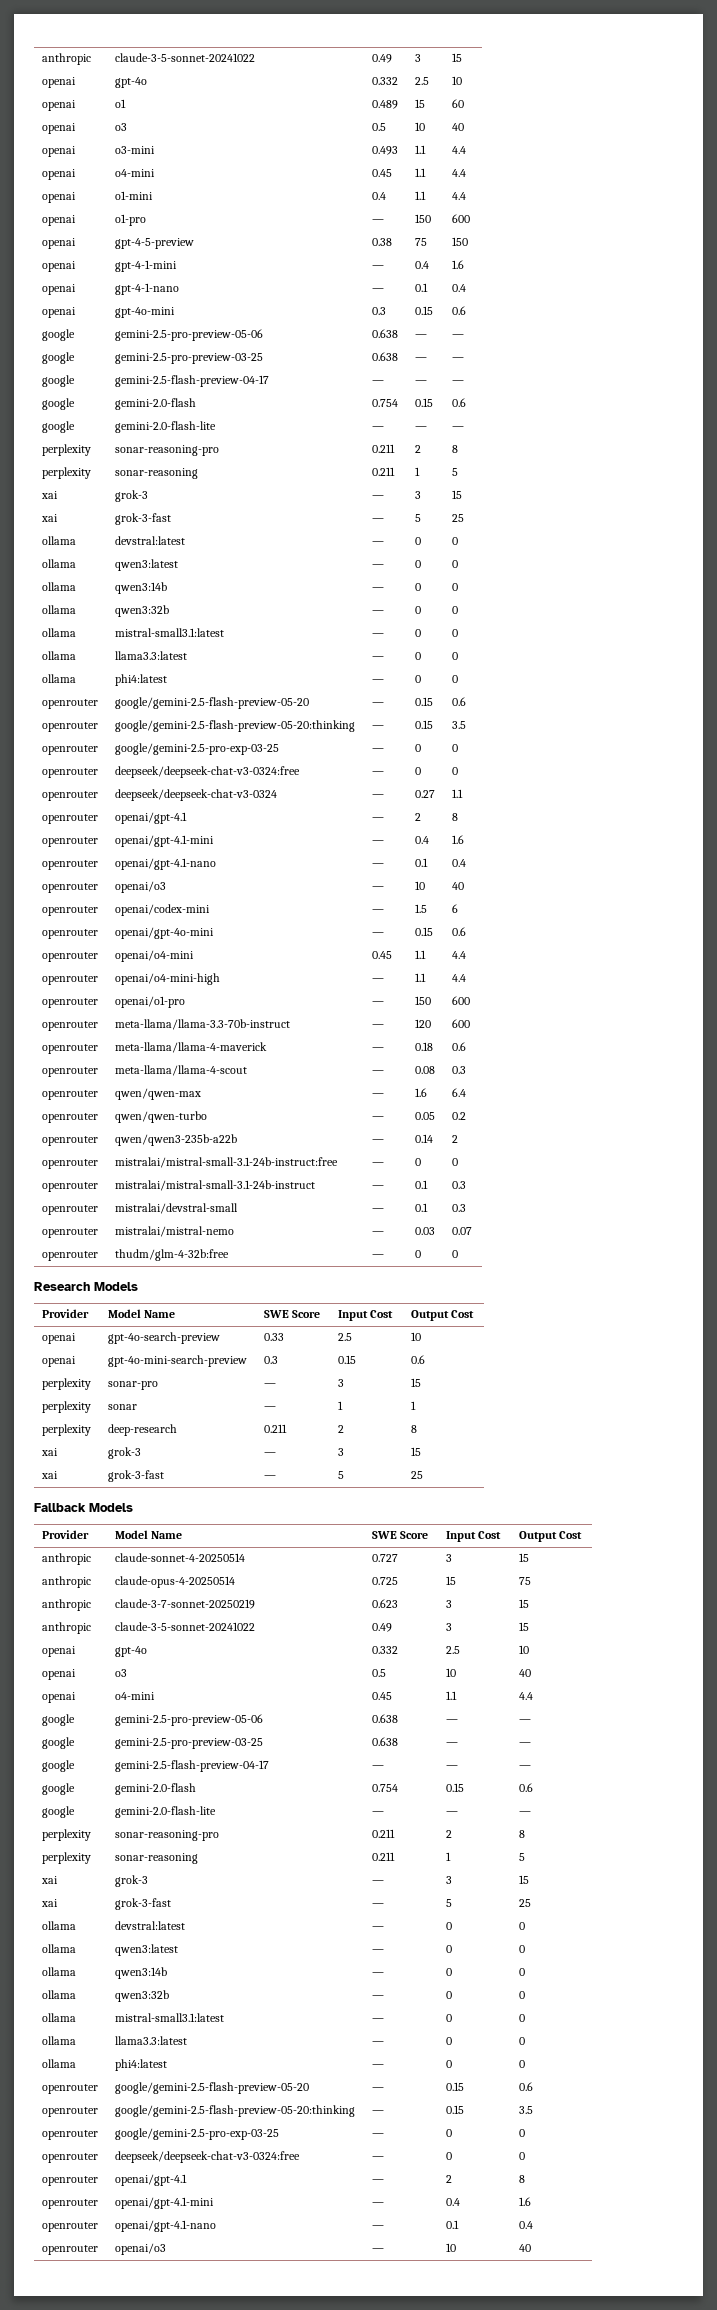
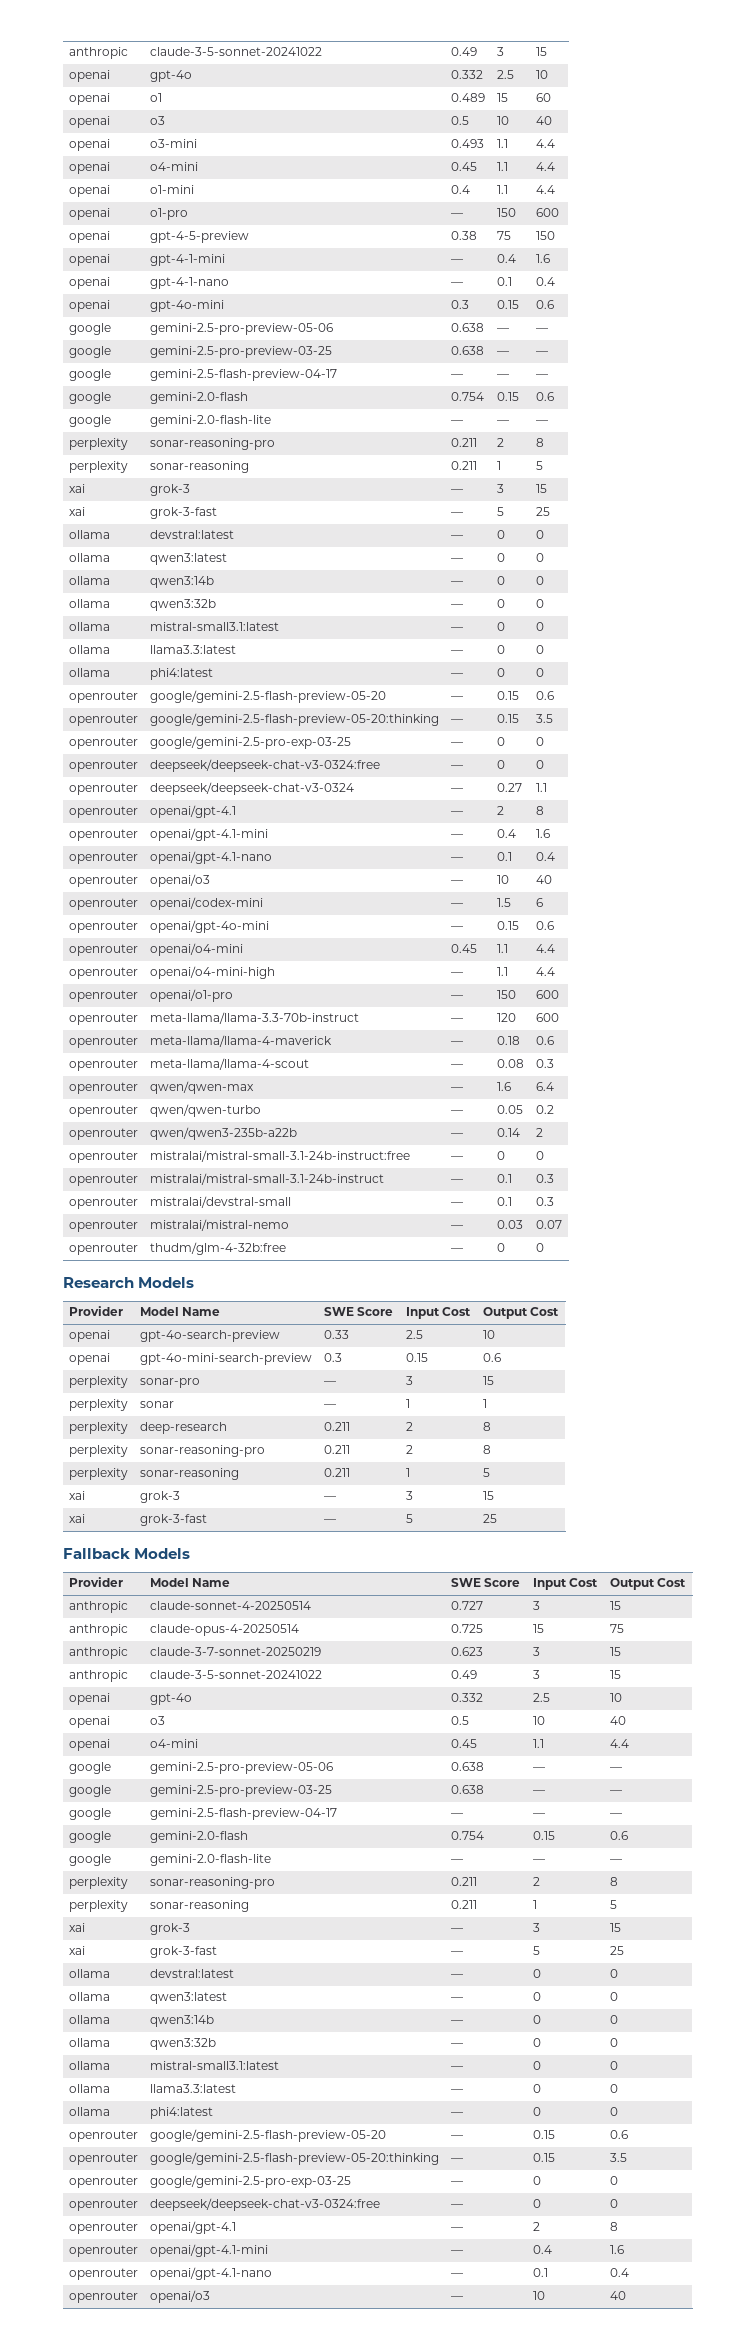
  perplexity | deep-research | 0.211 | 2 | 8
+ perplexity | sonar-reasoning-pro | 0.211 | 2 | 8
+ perplexity | sonar-reasoning | 0.211 | 1 | 5

